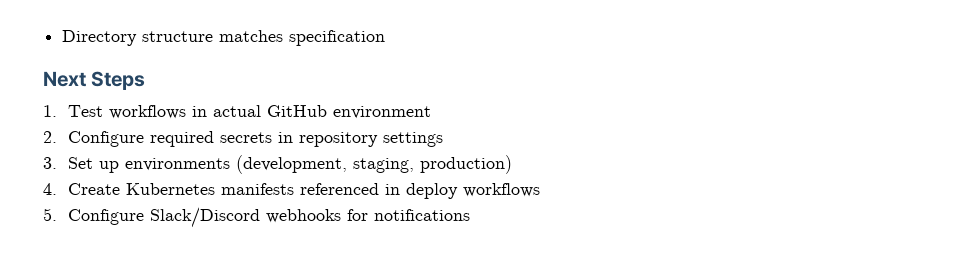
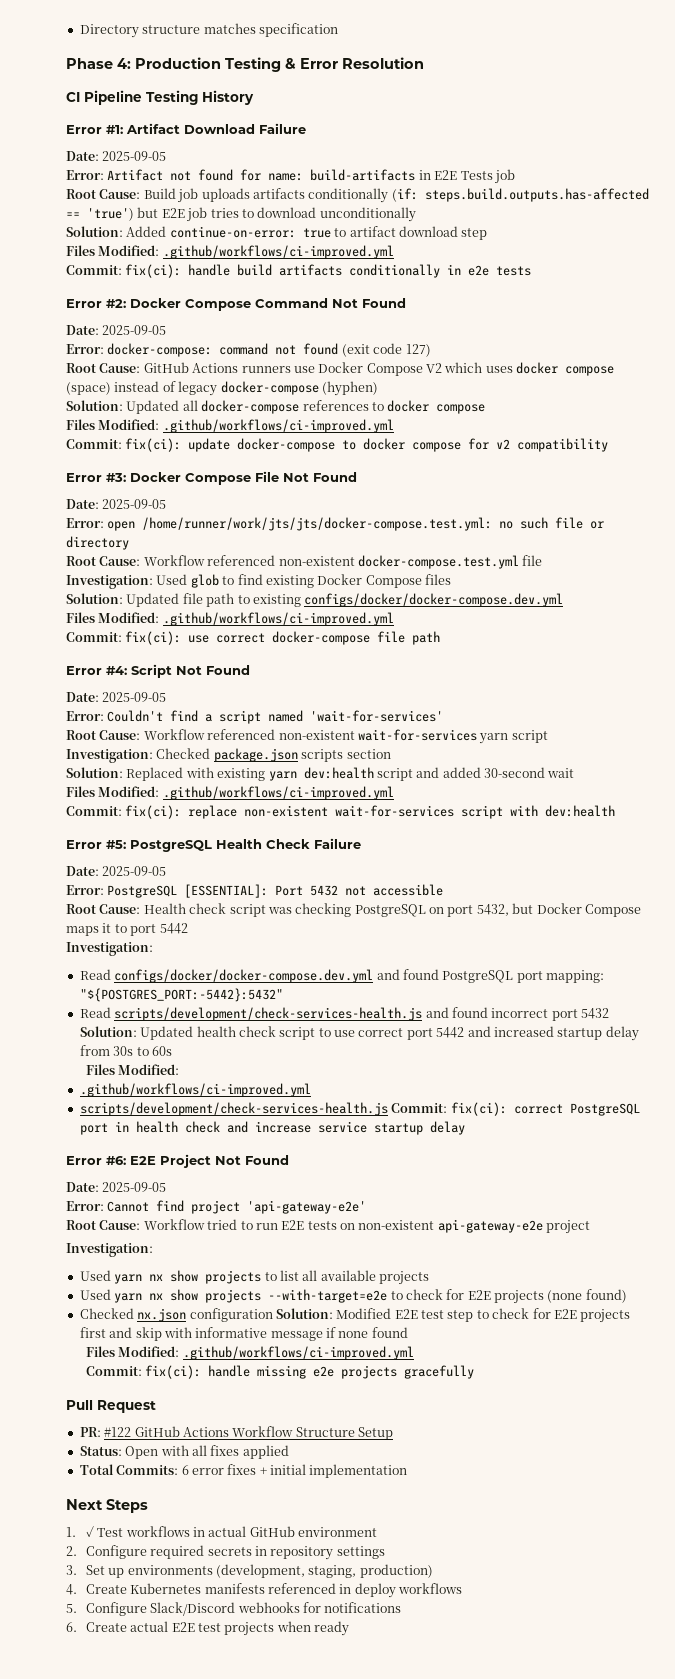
+ Phase 4: Production Testing & Error Resolution
+ CI Pipeline Testing History
+ Error #1: Artifact Download Failure
+ Date: 2025-09-05
+ Error: Artifact not found for name: build-artifacts in E2E Tests job
+ Root Cause: Build job uploads artifacts conditionally (if: steps.build.outputs.has-affected == 'true') but E2E job tries to download unconditionally
+ Solution: Added continue-on-error: true to artifact download step
+ Files Modified: .github/workflows/ci-improved.yml
+ Commit: fix(ci): handle build artifacts conditionally in e2e tests
+ Error #2: Docker Compose Command Not Found
+ Date: 2025-09-05
+ Error: docker-compose: command not found (exit code 127)
+ Root Cause: GitHub Actions runners use Docker Compose V2 which uses docker compose (space) instead of legacy docker-compose (hyphen)
+ Solution: Updated all docker-compose references to docker compose
+ Files Modified: .github/workflows/ci-improved.yml
+ Commit: fix(ci): update docker-compose to docker compose for v2 compatibility
+ Error #3: Docker Compose File Not Found
+ Date: 2025-09-05
+ Error: open /home/runner/work/jts/jts/docker-compose.test.yml: no such file or directory
+ Root Cause: Workflow referenced non-existent docker-compose.test.yml file
+ Investigation: Used glob to find existing Docker Compose files
+ Solution: Updated file path to existing configs/docker/docker-compose.dev.yml
+ Files Modified: .github/workflows/ci-improved.yml
+ Commit: fix(ci): use correct docker-compose file path
+ Error #4: Script Not Found
+ Date: 2025-09-05
+ Error: Couldn't find a script named 'wait-for-services'
+ Root Cause: Workflow referenced non-existent wait-for-services yarn script
+ Investigation: Checked package.json scripts section
+ Solution: Replaced with existing yarn dev:health script and added 30-second wait
+ Files Modified: .github/workflows/ci-improved.yml
+ Commit: fix(ci): replace non-existent wait-for-services script with dev:health
+ Error #5: PostgreSQL Health Check Failure
+ Date: 2025-09-05
+ Error: PostgreSQL [ESSENTIAL]: Port 5432 not accessible
+ Root Cause: Health check script was checking PostgreSQL on port 5432, but Docker Compose maps it to port 5442
+ Investigation:
+ Read configs/docker/docker-compose.dev.yml and found PostgreSQL port mapping: "${POSTGRES_PORT:-5442}:5432"
+ Read scripts/development/check-services-health.js and found incorrect port 5432 Solution: Updated health check script to use correct port 5442 and increased startup delay from 30s to 60s
+ Files Modified:
+ .github/workflows/ci-improved.yml
+ scripts/development/check-services-health.js Commit: fix(ci): correct PostgreSQL port in health check and increase service startup delay
+ Error #6: E2E Project Not Found
+ Date: 2025-09-05
+ Error: Cannot find project 'api-gateway-e2e'
+ Root Cause: Workflow tried to run E2E tests on non-existent api-gateway-e2e project
+ Investigation:
+ Used yarn nx show projects to list all available projects
+ Used yarn nx show projects --with-target=e2e to check for E2E projects (none found)
+ Checked nx.json configuration Solution: Modified E2E test step to check for E2E projects first and skip with informative message if none found
+ Files Modified: .github/workflows/ci-improved.yml
+ Commit: fix(ci): handle missing e2e projects gracefully
+ Pull Request
+ PR: #122 GitHub Actions Workflow Structure Setup
+ Status: Open with all fixes applied
+ Total Commits: 6 error fixes + initial implementation
- 1. Test workflows in actual GitHub environment
+ 1. ✓ Test workflows in actual GitHub environment
+ 6. Create actual E2E test projects when ready

